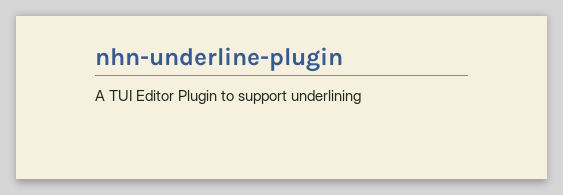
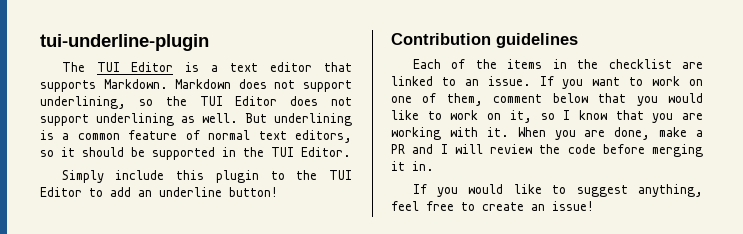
- nhn-underline-plugin
- A TUI Editor Plugin to support underlining
+ tui-underline-plugin
+ The TUI Editor is a text editor that supports Markdown. Markdown does not support underlining, so the TUI Editor does not support underlining as well. But underlining is a common feature of normal text editors, so it should be supported in the TUI Editor.
+ Simply include this plugin to the TUI Editor to add an underline button!
+ Contribution guidelines
+ Each of the items in the checklist are linked to an issue. If you want to work on one of them, comment below that you would like to work on it, so I know that you are working with it. When you are done, make a PR and I will review the code before merging it in.
+ If you would like to suggest anything, feel free to create an issue!

